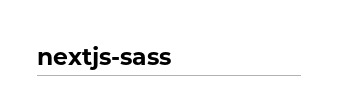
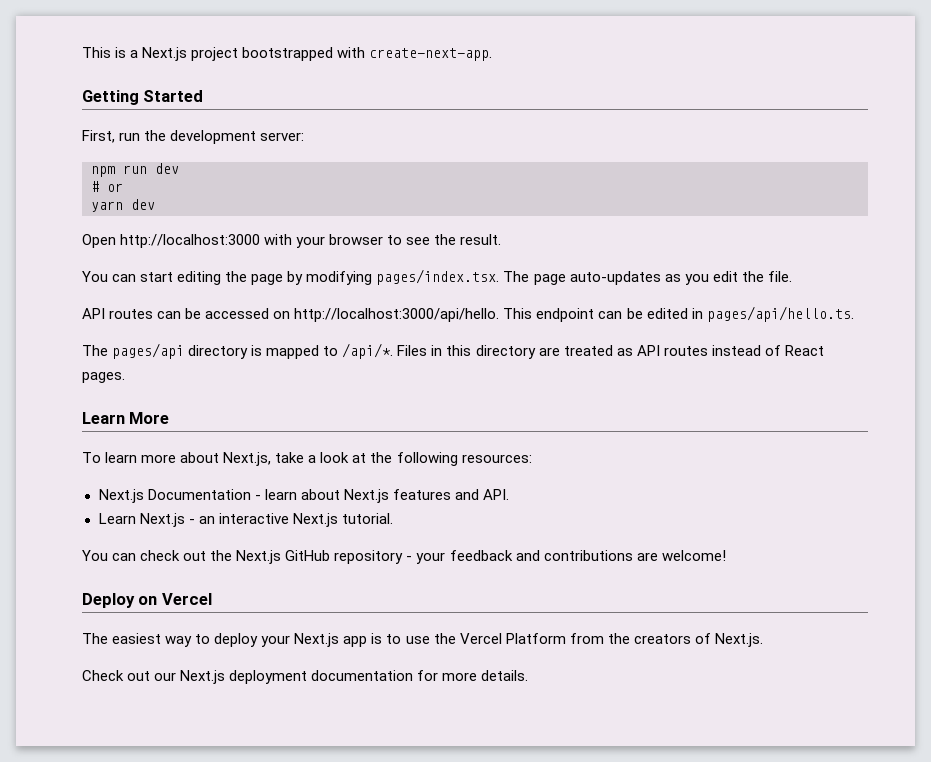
- nextjs-sass
+ This is a Next.js project bootstrapped with create-next-app.
+ Getting Started
+ First, run the development server:
+ npm run dev
+ # or
+ yarn dev
+ Open http://localhost:3000 with your browser to see the result.
+ You can start editing the page by modifying pages/index.tsx. The page auto-updates as you edit the file.
+ API routes can be accessed on http://localhost:3000/api/hello. This endpoint can be edited in pages/api/hello.ts.
+ The pages/api directory is mapped to /api/*. Files in this directory are treated as API routes instead of React pages.
+ Learn More
+ To learn more about Next.js, take a look at the following resources:
+ Next.js Documentation - learn about Next.js features and API.
+ Learn Next.js - an interactive Next.js tutorial.
+ You can check out the Next.js GitHub repository - your feedback and contributions are welcome!
+ Deploy on Vercel
+ The easiest way to deploy your Next.js app is to use the Vercel Platform from the creators of Next.js.
+ Check out our Next.js deployment documentation for more details.

